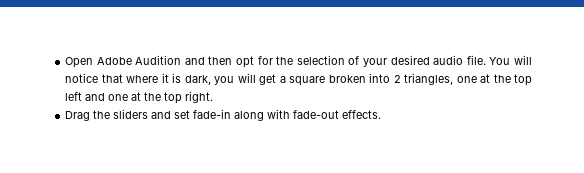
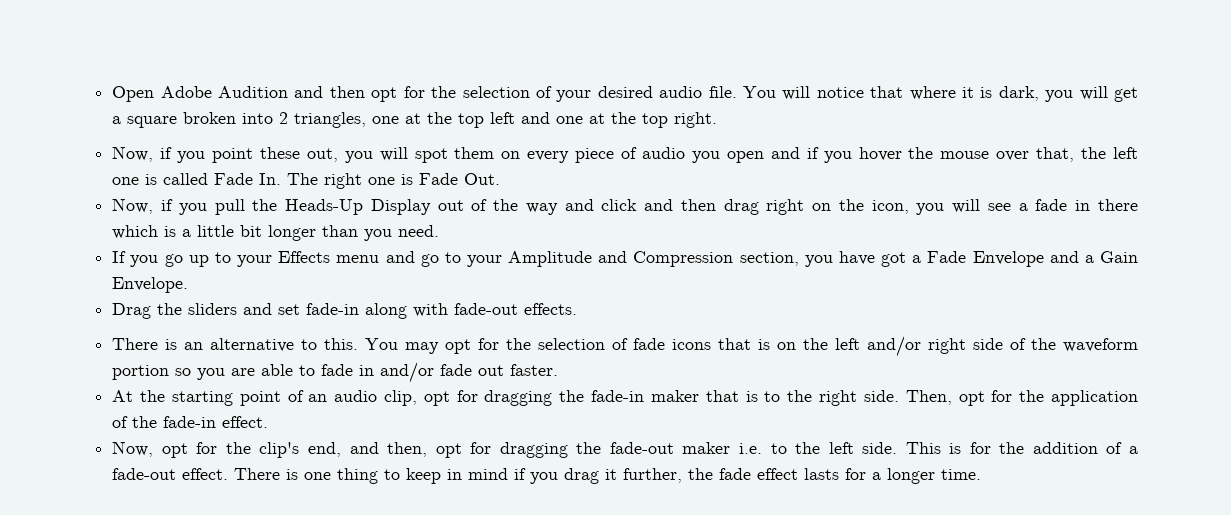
+ Now, if you point these out, you will spot them on every piece of audio you open and if you hover the mouse over that, the left one is called Fade In. The right one is Fade Out.
+ Now, if you pull the Heads-Up Display out of the way and click and then drag right on the icon, you will see a fade in there which is a little bit longer than you need.
+ If you go up to your Effects menu and go to your Amplitude and Compression section, you have got a Fade Envelope and a Gain Envelope.
+ There is an alternative to this. You may opt for the selection of fade icons that is on the left and/or right side of the waveform portion so you are able to fade in and/or fade out faster.
+ At the starting point of an audio clip, opt for dragging the fade-in maker that is to the right side. Then, opt for the application of the fade-in effect.
+ Now, opt for the clip's end, and then, opt for dragging the fade-out maker i.e. to the left side. This is for the addition of a fade-out effect. There is one thing to keep in mind if you drag it further, the fade effect lasts for a longer time.

